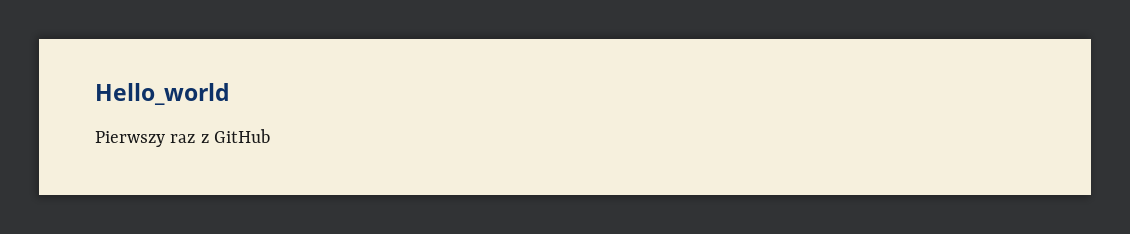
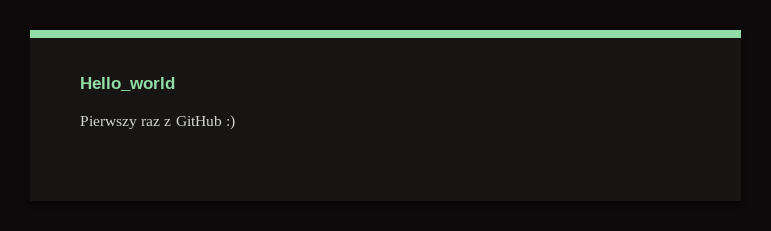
- Pierwszy raz z GitHub
+ Pierwszy raz z GitHub :)

